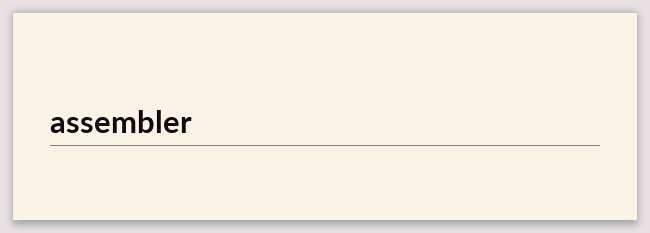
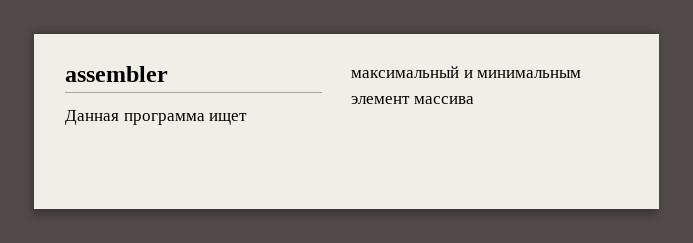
+ Данная программа ищет максимальный и минимальным элемент массива

